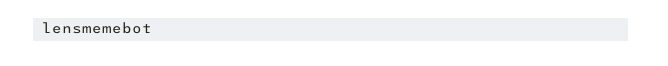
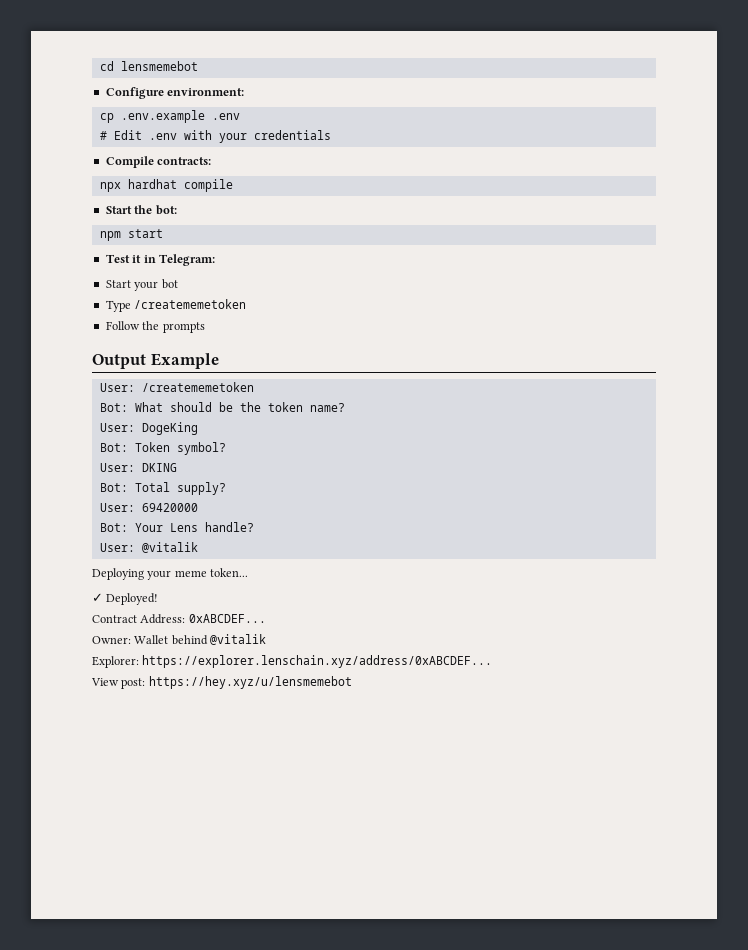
- lensmemebot
+ cd lensmemebot
+ Configure environment:
+ cp .env.example .env
+ # Edit .env with your credentials
+ Compile contracts:
+ npx hardhat compile
+ Start the bot:
+ npm start
+ Test it in Telegram:
+ Start your bot
+ Type /creatememetoken
+ Follow the prompts
+ Output Example
+ User: /creatememetoken
+ Bot: What should be the token name?
+ User: DogeKing
+ Bot: Token symbol?
+ User: DKING
+ Bot: Total supply?
+ User: 69420000
+ Bot: Your Lens handle?
+ User: @vitalik
+ Deploying your meme token...
+ ✓ Deployed!
+ Contract Address: 0xABCDEF...
+ Owner: Wallet behind @vitalik
+ Explorer: https://explorer.lenschain.xyz/address/0xABCDEF...
+ View post: https://hey.xyz/u/lensmemebot

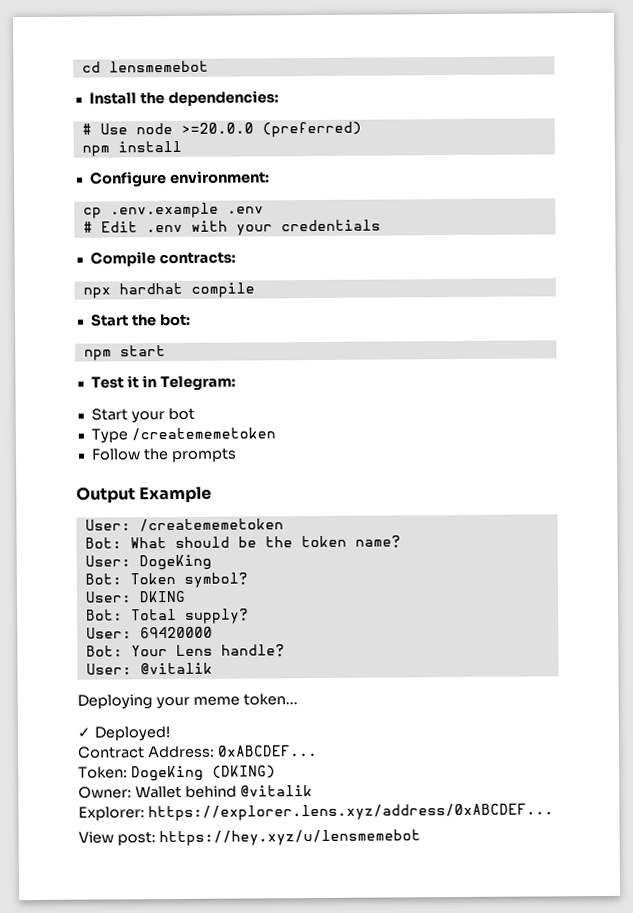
+ Install the dependencies:
+ # Use node >=20.0.0 (preferred)
+ npm install
+ Token: DogeKing (DKING)
- Explorer: https://explorer.lenschain.xyz/address/0xABCDEF...
+ Explorer: https://explorer.lens.xyz/address/0xABCDEF...

